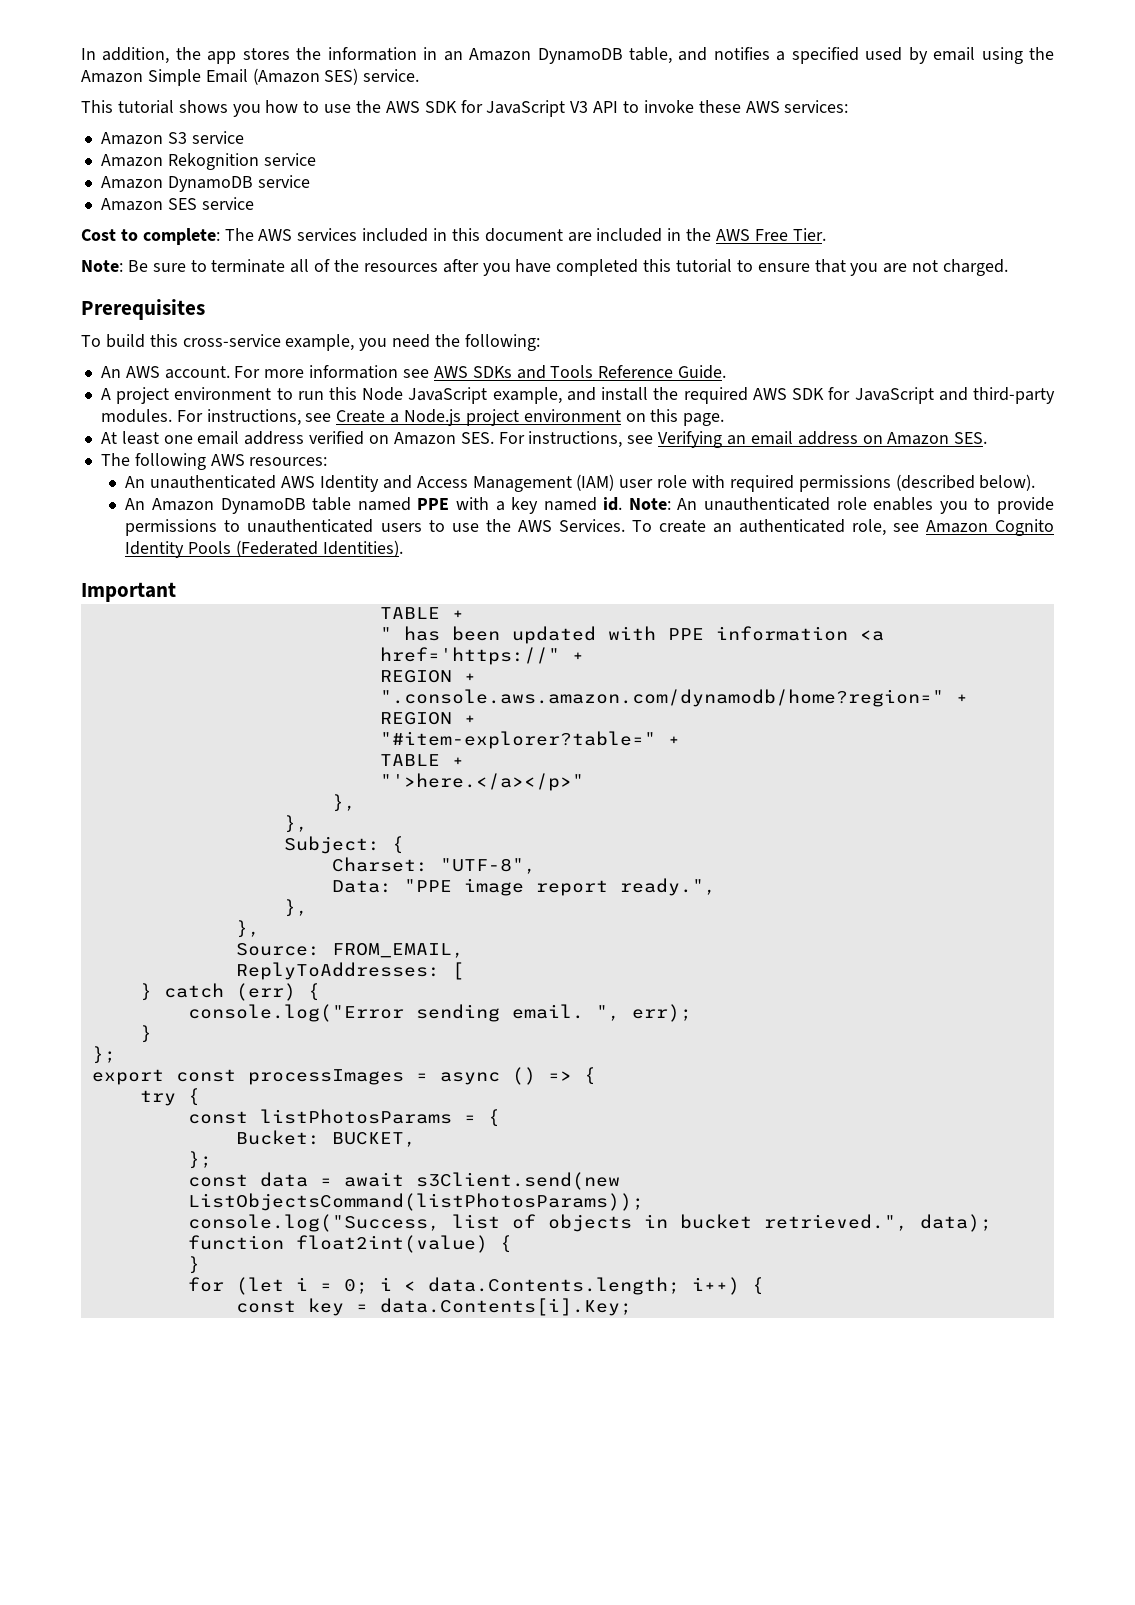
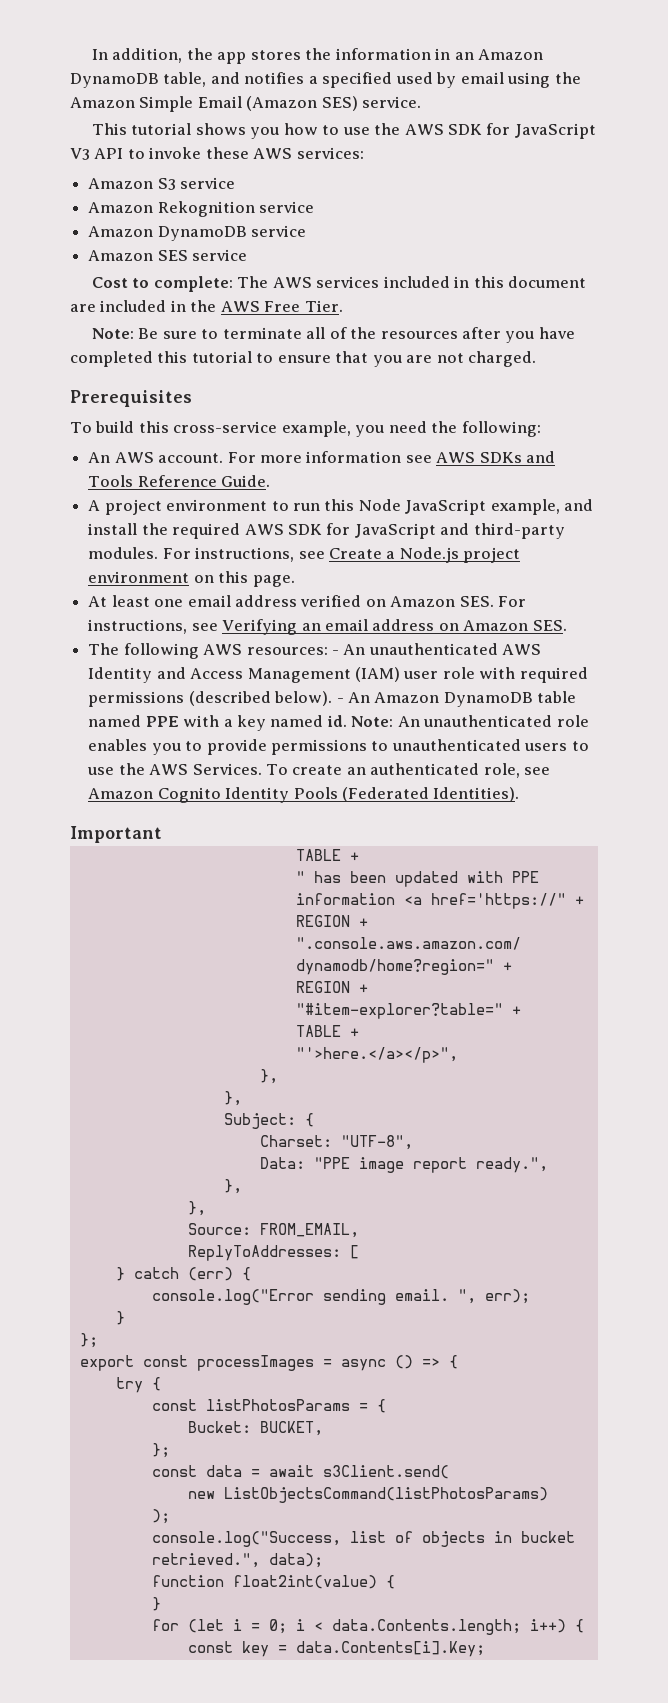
- The following AWS resources:
- An unauthenticated AWS Identity and Access Management (IAM) user role with required permissions (described below).
- An Amazon DynamoDB table named PPE with a key named id.
+ The following AWS resources: - An unauthenticated AWS Identity and Access Management (IAM) user role with required permissions (described below). - An Amazon DynamoDB table named PPE with a key named id.
- "'>here.</a></p>"
+ "'>here.</a></p>",
- const data = await s3Client.send(new ListObjectsCommand(listPhotosParams));
+ const data = await s3Client.send(
+ new ListObjectsCommand(listPhotosParams)
+ );

